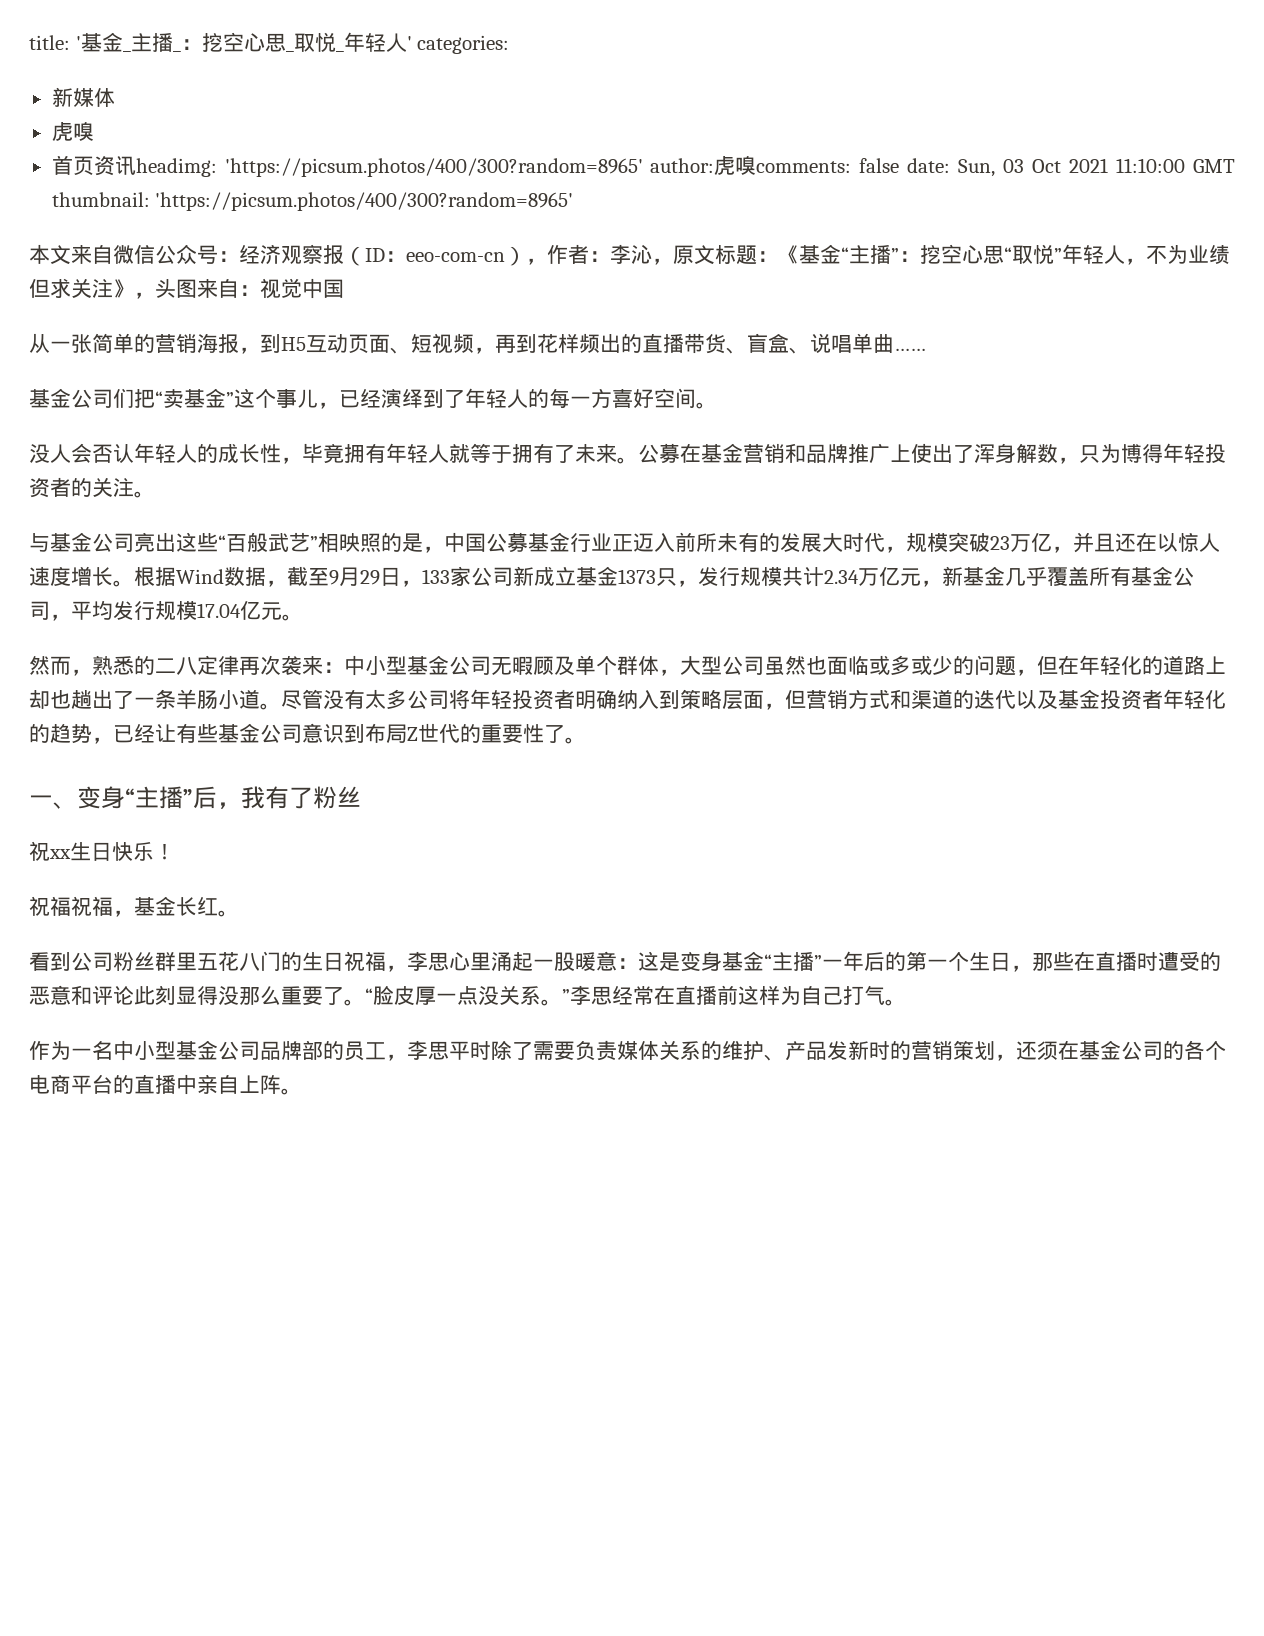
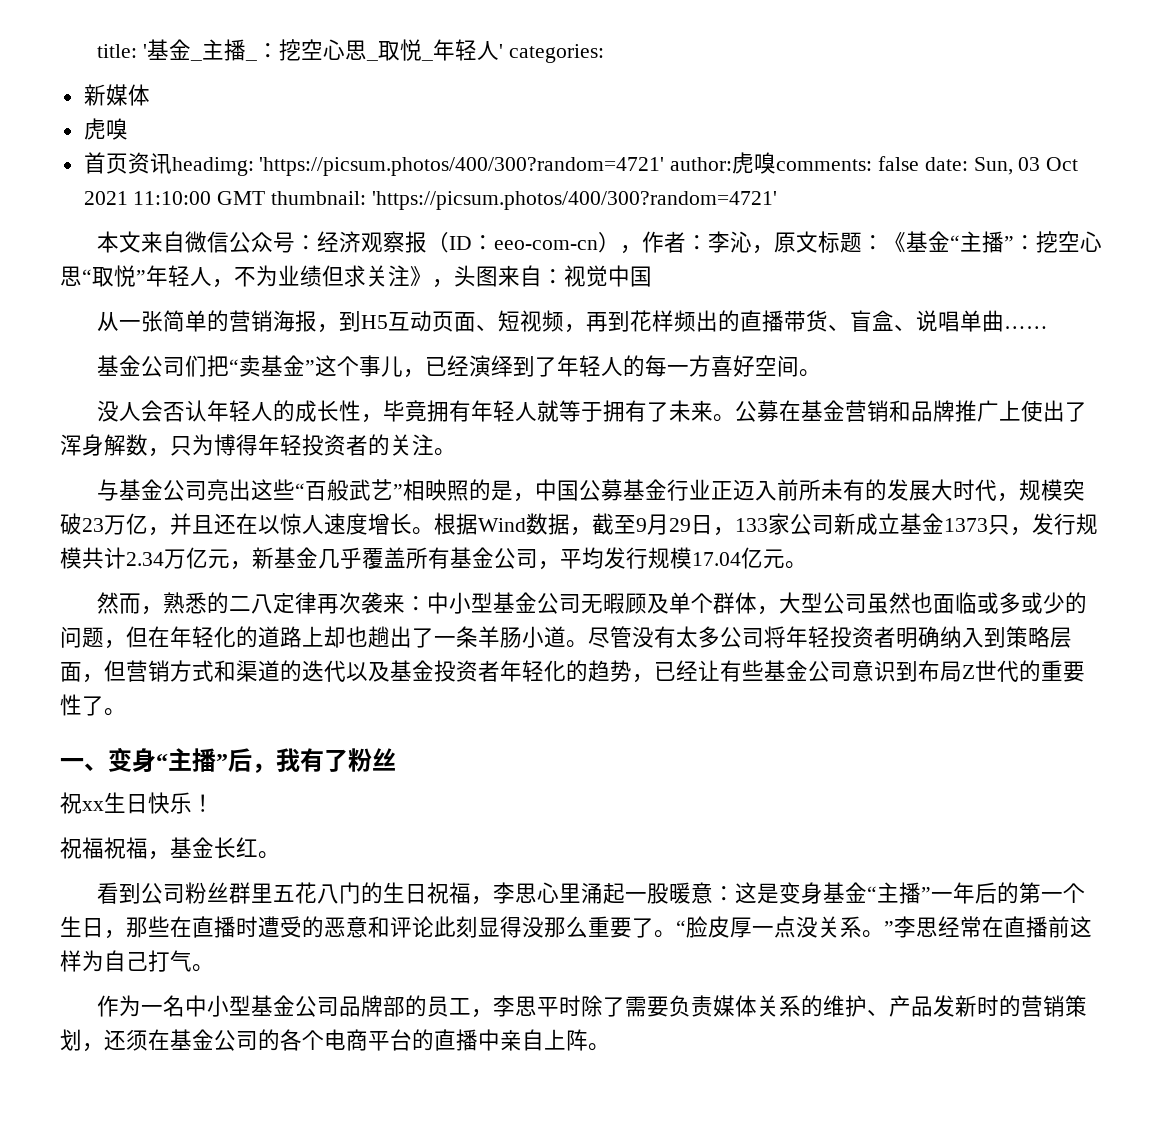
- 首页资讯headimg: 'https://picsum.photos/400/300?random=8965' author:虎嗅comments: false date: Sun, 03 Oct 2021 11:10:00 GMT thumbnail: 'https://picsum.photos/400/300?random=8965'
+ 首页资讯headimg: 'https://picsum.photos/400/300?random=4721' author:虎嗅comments: false date: Sun, 03 Oct 2021 11:10:00 GMT thumbnail: 'https://picsum.photos/400/300?random=4721'

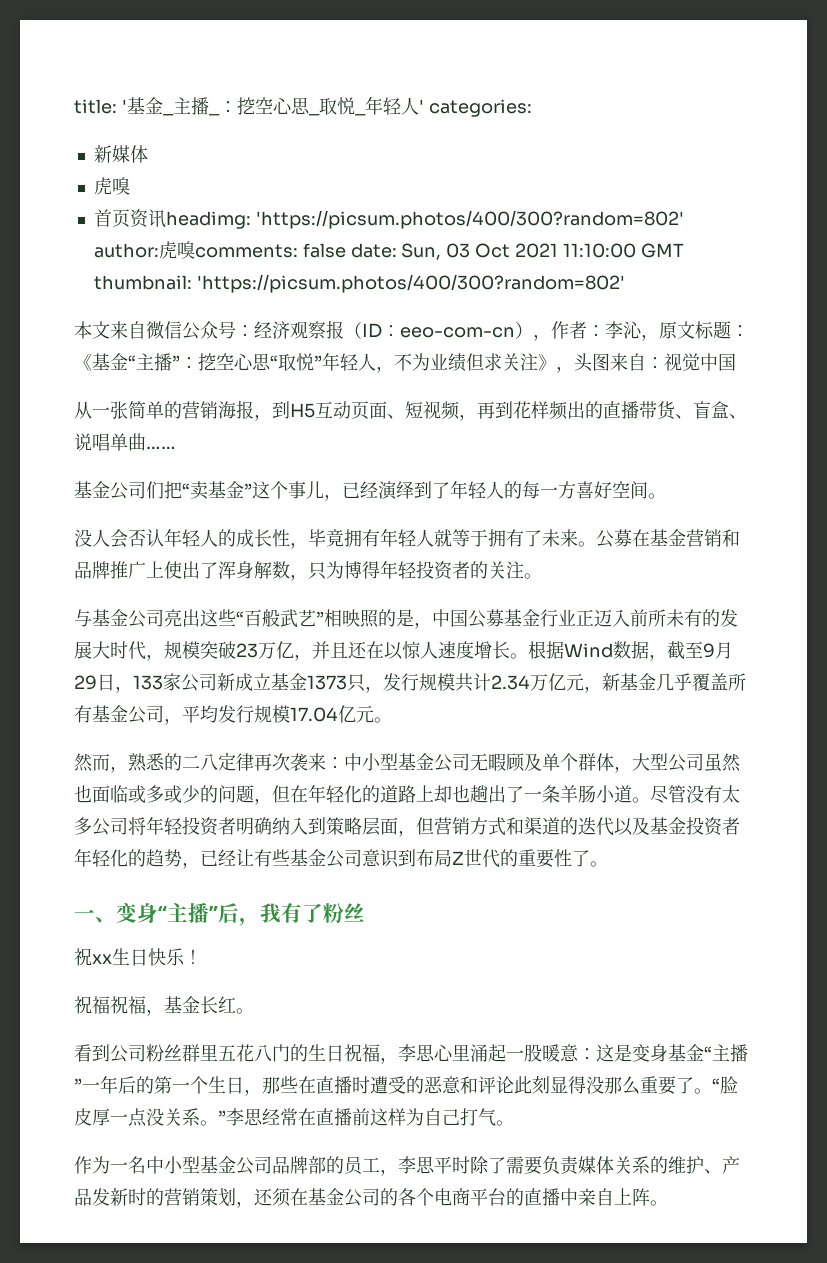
- 首页资讯headimg: 'https://picsum.photos/400/300?random=4721' author:虎嗅comments: false date: Sun, 03 Oct 2021 11:10:00 GMT thumbnail: 'https://picsum.photos/400/300?random=4721'
+ 首页资讯headimg: 'https://picsum.photos/400/300?random=802' author:虎嗅comments: false date: Sun, 03 Oct 2021 11:10:00 GMT thumbnail: 'https://picsum.photos/400/300?random=802'

